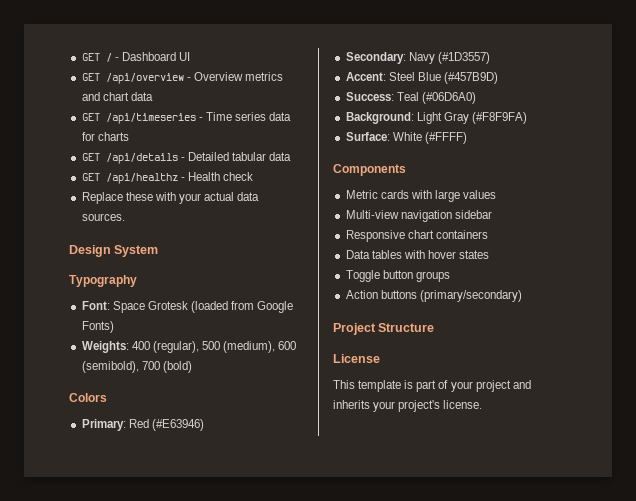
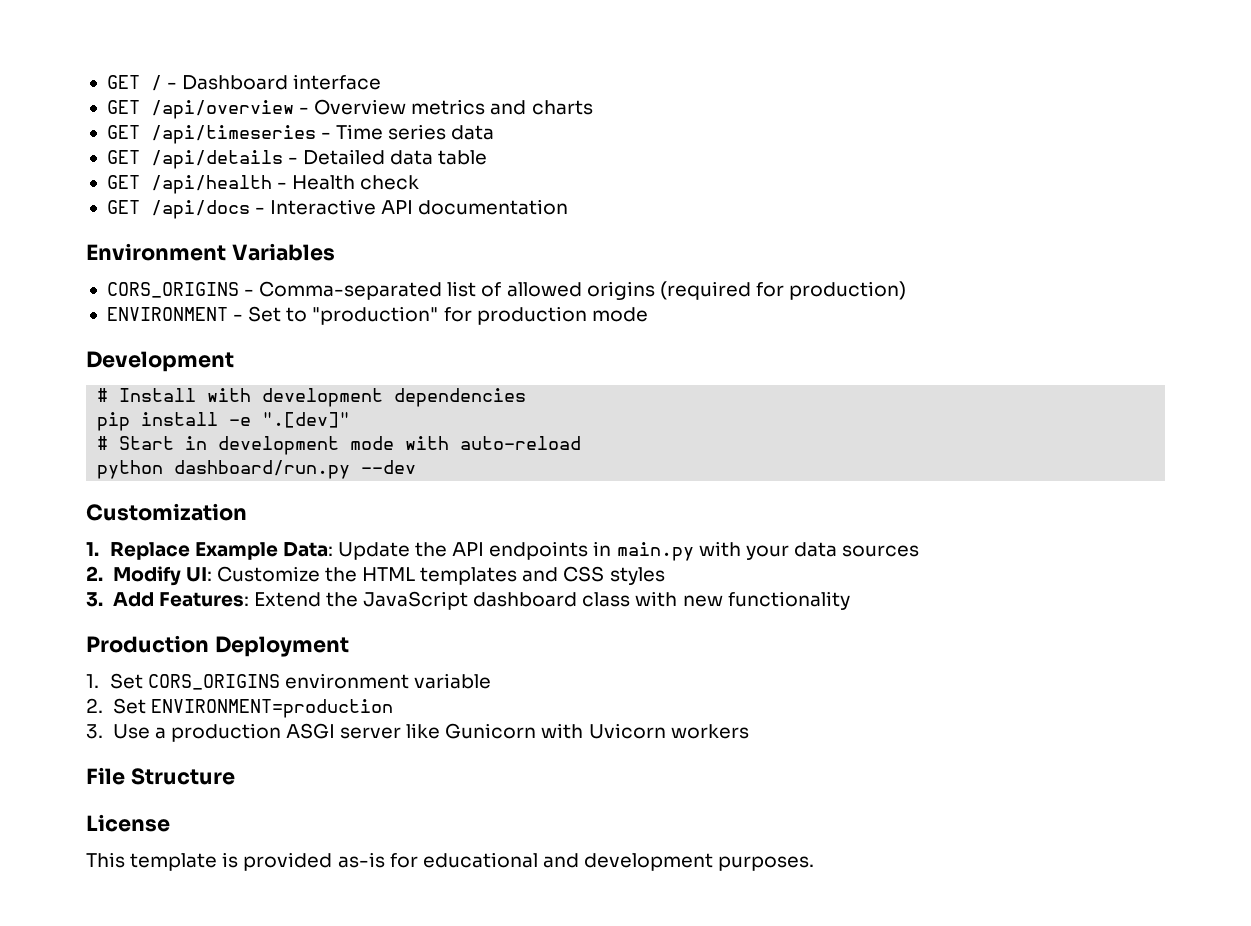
- GET / - Dashboard UI
+ GET / - Dashboard interface
- GET /api/overview - Overview metrics and chart data
+ GET /api/overview - Overview metrics and charts
- GET /api/timeseries - Time series data for charts
+ GET /api/timeseries - Time series data
- GET /api/details - Detailed tabular data
- GET /api/healthz - Health check
+ GET /api/details - Detailed data table
+ GET /api/health - Health check
- Replace these with your actual data sources.
- Design System
- Typography
- Font: Space Grotesk (loaded from Google Fonts)
- Weights: 400 (regular), 500 (medium), 600 (semibold), 700 (bold)
- Colors
- Primary: Red (#E63946)
- Secondary: Navy (#1D3557)
- Accent: Steel Blue (#457B9D)
- Success: Teal (#06D6A0)
- Background: Light Gray (#F8F9FA)
- Surface: White (#FFFF)
- Components
- Metric cards with large values
- Multi-view navigation sidebar
- Responsive chart containers
- Data tables with hover states
- Toggle button groups
- Action buttons (primary/secondary)
- Project Structure
+ GET /api/docs - Interactive API documentation
+ Environment Variables
+ CORS_ORIGINS - Comma-separated list of allowed origins (required for production)
+ ENVIRONMENT - Set to "production" for production mode
+ Development
+ # Install with development dependencies
+ pip install -e ".[dev]"
+ # Start in development mode with auto-reload
+ python dashboard/run.py --dev
+ Customization
+ 1. Replace Example Data: Update the API endpoints in main.py with your data sources
+ 2. Modify UI: Customize the HTML templates and CSS styles
+ 3. Add Features: Extend the JavaScript dashboard class with new functionality
+ Production Deployment
+ 1. Set CORS_ORIGINS environment variable
+ 2. Set ENVIRONMENT=production
+ 3. Use a production ASGI server like Gunicorn with Uvicorn workers
+ File Structure
- This template is part of your project and inherits your project's license.
+ This template is provided as-is for educational and development purposes.

